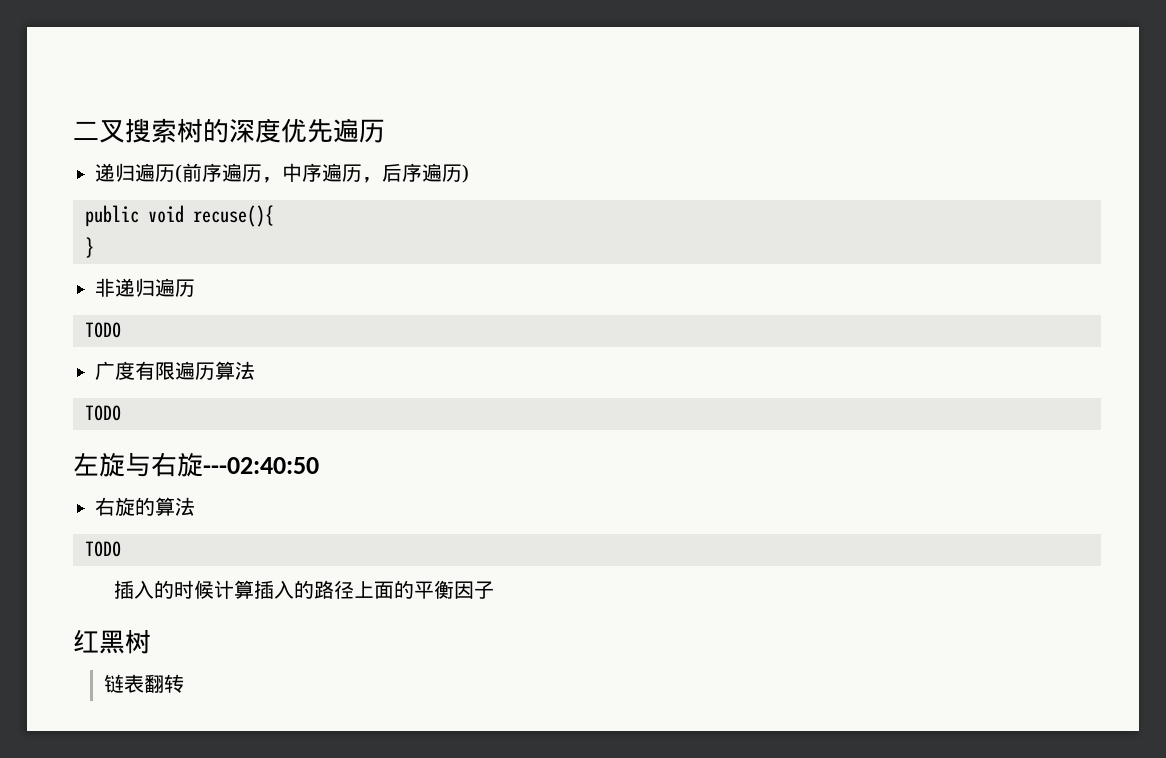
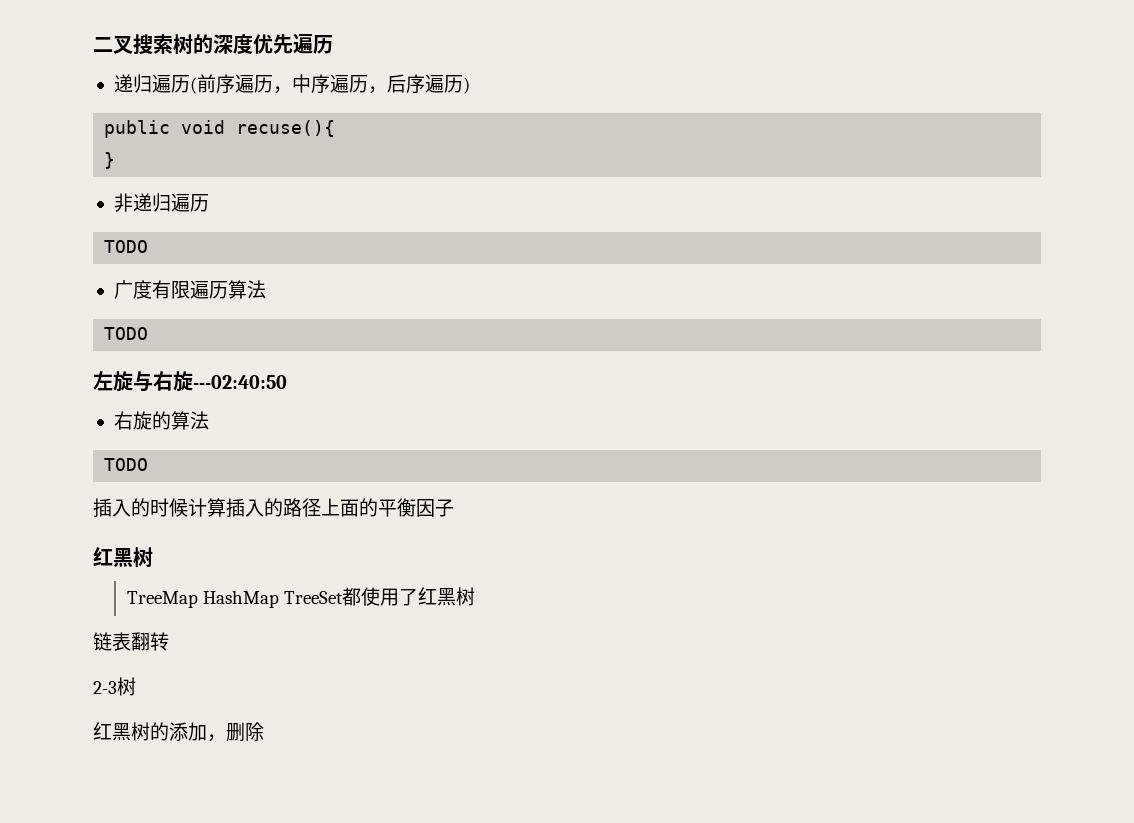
+ TreeMap HashMap TreeSet都使用了红黑树
  链表翻转
+ 2-3树
+ 红黑树的添加，删除

